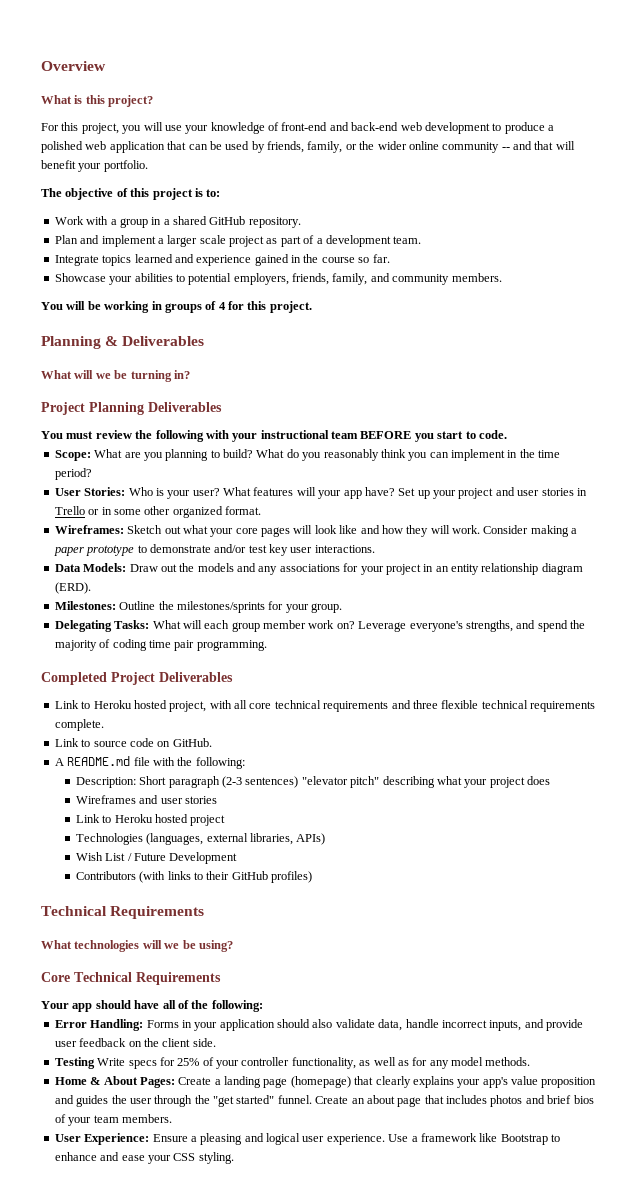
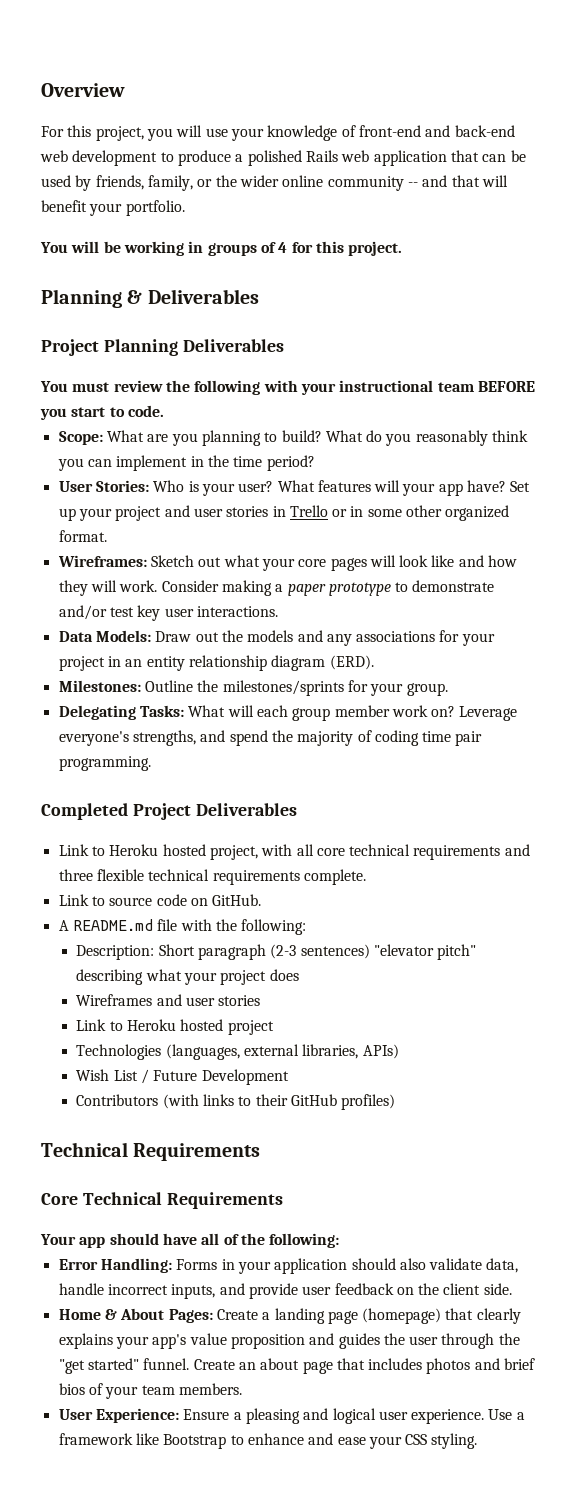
- What is this project?
- For this project, you will use your knowledge of front-end and back-end web development to produce a polished web application that can be used by friends, family, or the wider online community -- and that will benefit your portfolio.
+ For this project, you will use your knowledge of front-end and back-end web development to produce a polished Rails web application that can be used by friends, family, or the wider online community -- and that will benefit your portfolio.
- The objective of this project is to:
- Work with a group in a shared GitHub repository.
- Plan and implement a larger scale project as part of a development team.
- Integrate topics learned and experience gained in the course so far.
- Showcase your abilities to potential employers, friends, family, and community members.
- What will we be turning in?
- What technologies will we be using?
- Testing Write specs for 25% of your controller functionality, as well as for any model methods.

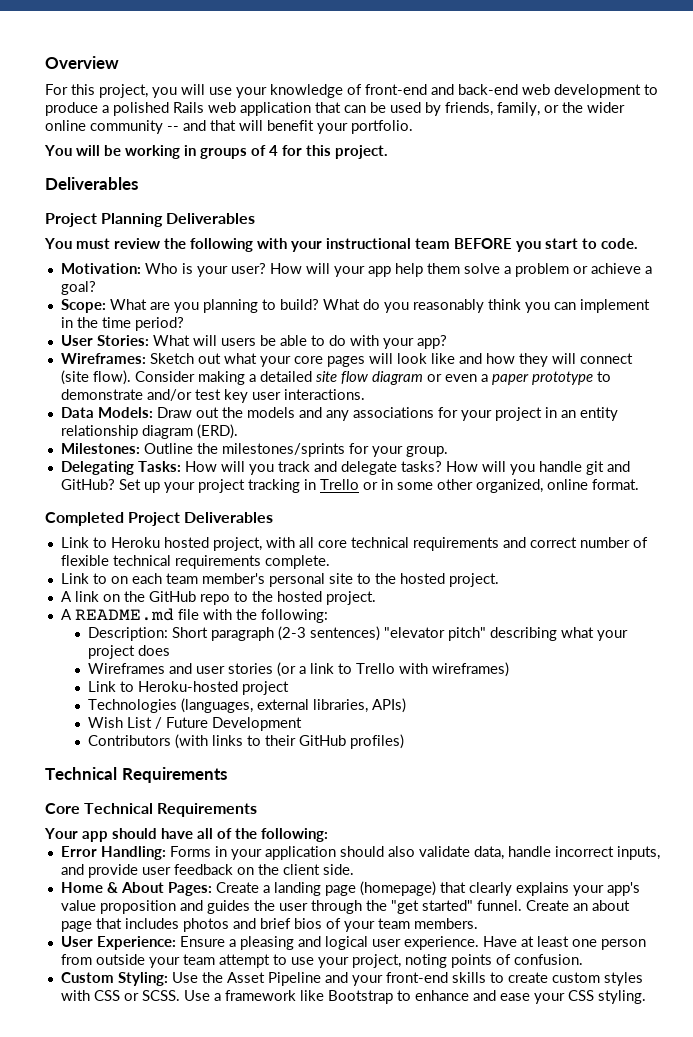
  You will be working in groups of 4 for this project.
- Planning & Deliverables
+ Deliverables
+ Motivation: Who is your user? How will your app help them solve a problem or achieve a goal?
- User Stories: Who is your user? What features will your app have? Set up your project and user stories in Trello or in some other organized format.
+ User Stories: What will users be able to do with your app?
- Wireframes: Sketch out what your core pages will look like and how they will work. Consider making a paper prototype to demonstrate and/or test key user interactions.
+ Wireframes: Sketch out what your core pages will look like and how they will connect (site flow). Consider making a detailed site flow diagram or even a paper prototype to demonstrate and/or test key user interactions.
- Delegating Tasks: What will each group member work on? Leverage everyone's strengths, and spend the majority of coding time pair programming.
+ Delegating Tasks: How will you track and delegate tasks? How will you handle git and GitHub? Set up your project tracking in Trello or in some other organized, online format.
- Link to Heroku hosted project, with all core technical requirements and three flexible technical requirements complete.
+ Link to Heroku hosted project, with all core technical requirements and correct number of flexible technical requirements complete.
- Link to source code on GitHub.
+ Link to on each team member's personal site to the hosted project.
+ A link on the GitHub repo to the hosted project.
- Wireframes and user stories
- Link to Heroku hosted project
+ Wireframes and user stories (or a link to Trello with wireframes)
+ Link to Heroku-hosted project
+ Have at least one person from outside your team attempt to use your project, noting points of confusion.
+ Custom Styling: Use the Asset Pipeline and your front-end skills to create custom styles with CSS or SCSS.

